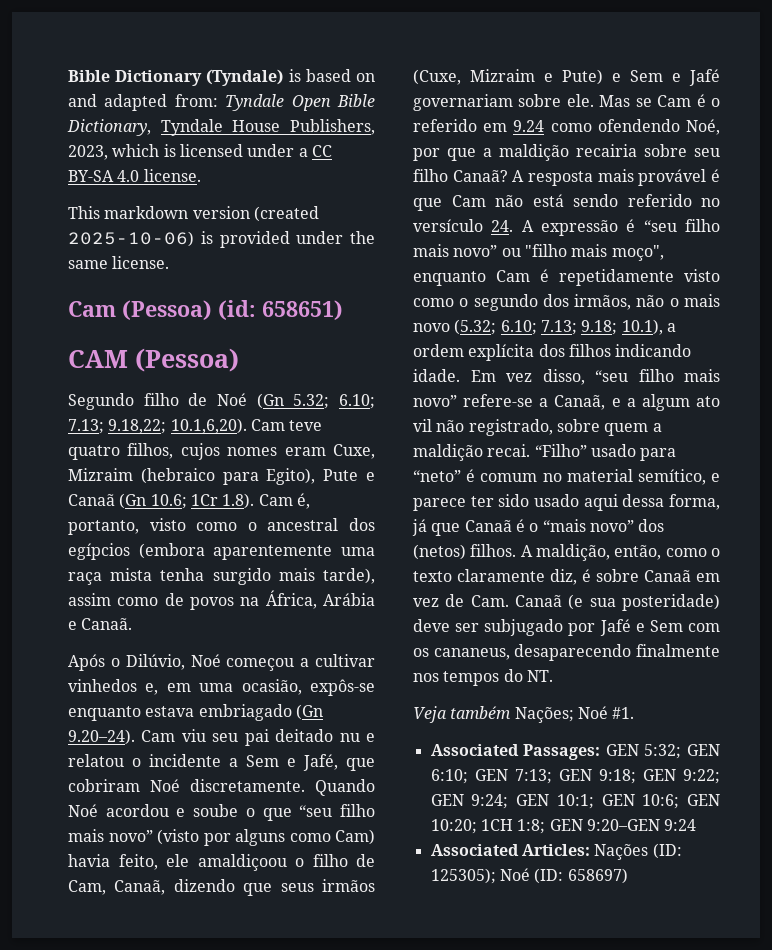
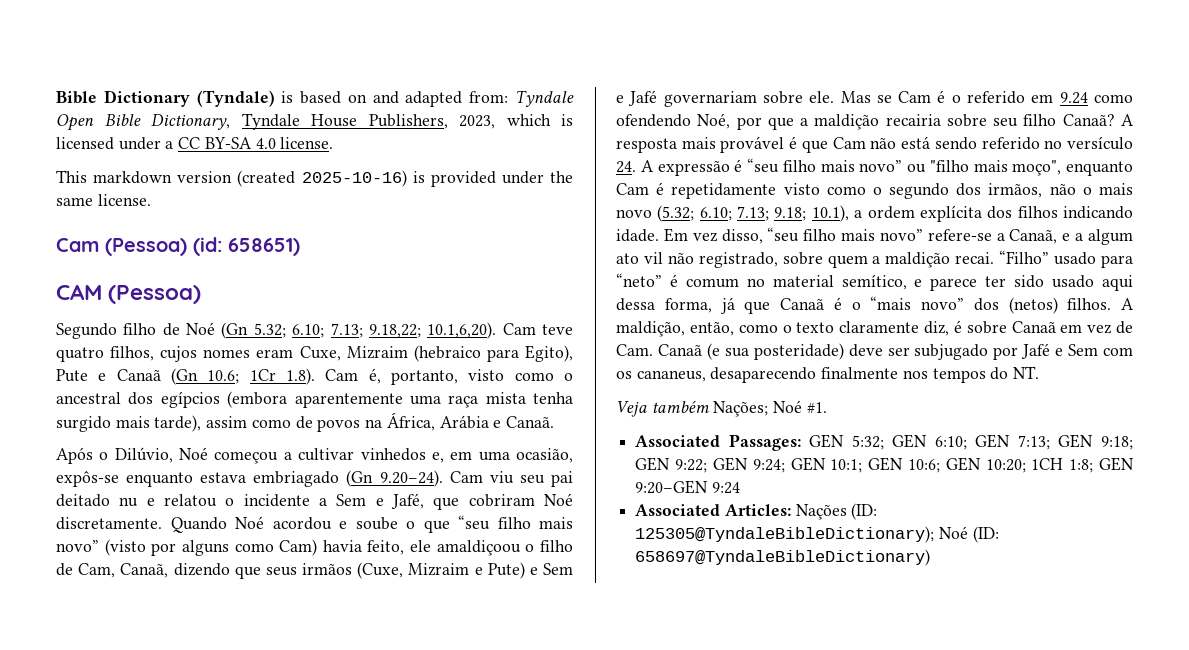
- This markdown version (created 2025-10-06) is provided under the same license.
+ This markdown version (created 2025-10-16) is provided under the same license.
- Associated Articles: Nações (ID: 125305); Noé (ID: 658697)
+ Associated Articles: Nações (ID: 125305@TyndaleBibleDictionary); Noé (ID: 658697@TyndaleBibleDictionary)

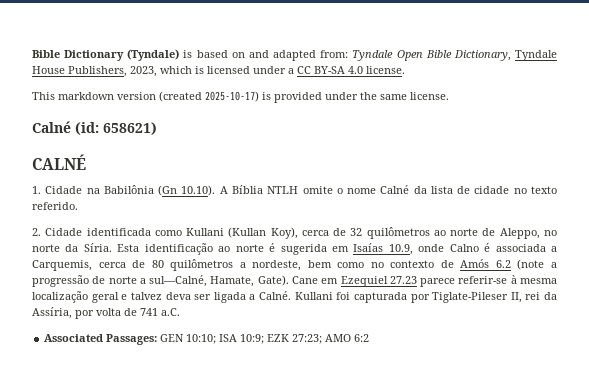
- This markdown version (created 2025-10-16) is provided under the same license.
+ This markdown version (created 2025-10-17) is provided under the same license.
- Cam (Pessoa) (id: 658651)
- CAM (Pessoa)
- Segundo filho de Noé (Gn 5.32; 6.10; 7.13; 9.18,22; 10.1,6,20). Cam teve quatro filhos, cujos nomes eram Cuxe, Mizraim (hebraico para Egito), Pute e Canaã (Gn 10.6; 1Cr 1.8). Cam é, portanto, visto como o ancestral dos egípcios (embora aparentemente uma raça mista tenha surgido mais tarde), assim como de povos na África, Arábia e Canaã.
- Após o Dilúvio, Noé começou a cultivar vinhedos e, em uma ocasião, expôs-se enquanto estava embriagado (Gn 9.20–24). Cam viu seu pai deitado nu e relatou o incidente a Sem e Jafé, que cobriram Noé discretamente. Quando Noé acordou e soube o que “seu filho mais novo” (visto por alguns como Cam) havia feito, ele amaldiçoou o filho de Cam, Canaã, dizendo que seus irmãos (Cuxe, Mizraim e Pute) e Sem e Jafé governariam sobre ele. Mas se Cam é o referido em 9.24 como ofendendo Noé, por que a maldição recairia sobre seu filho Canaã? A resposta mais provável é que Cam não está sendo referido no versículo 24. A expressão é “seu filho mais novo” ou "filho mais moço", enquanto Cam é repetidamente visto como o segundo dos irmãos, não o mais novo (5.32; 6.10; 7.13; 9.18; 10.1), a ordem explícita dos filhos indicando idade. Em vez disso, “seu filho mais novo” refere-se a Canaã, e a algum ato vil não registrado, sobre quem a maldição recai. “Filho” usado para “neto” é comum no material semítico, e parece ter sido usado aqui dessa forma, já que Canaã é o “mais novo” dos (netos) filhos. A maldição, então, como o texto claramente diz, é sobre Canaã em vez de Cam. Canaã (e sua posteridade) deve ser subjugado por Jafé e Sem com os cananeus, desaparecendo finalmente nos tempos do NT.
- Veja também Nações; Noé #1.
- Associated Passages: GEN 5:32; GEN 6:10; GEN 7:13; GEN 9:18; GEN 9:22; GEN 9:24; GEN 10:1; GEN 10:6; GEN 10:20; 1CH 1:8; GEN 9:20–GEN 9:24
- Associated Articles: Nações (ID: 125305@TyndaleBibleDictionary); Noé (ID: 658697@TyndaleBibleDictionary)
+ Calné (id: 658621)
+ CALNÉ
+ 1. Cidade na Babilônia (Gn 10.10). A Bíblia NTLH omite o nome Calné da lista de cidade no texto referido.
+ 2. Cidade identificada como Kullani (Kullan Koy), cerca de 32 quilômetros ao norte de Aleppo, no norte da Síria. Esta identificação ao norte é sugerida em Isaías 10.9, onde Calno é associada a Carquemis, cerca de 80 quilômetros a nordeste, bem como no contexto de Amós 6.2 (note a progressão de norte a sul—Calné, Hamate, Gate). Cane em Ezequiel 27.23 parece referir-se à mesma localização geral e talvez deva ser ligada a Calné. Kullani foi capturada por Tiglate-Pileser II, rei da Assíria, por volta de 741 a.C.
+ Associated Passages: GEN 10:10; ISA 10:9; EZK 27:23; AMO 6:2

